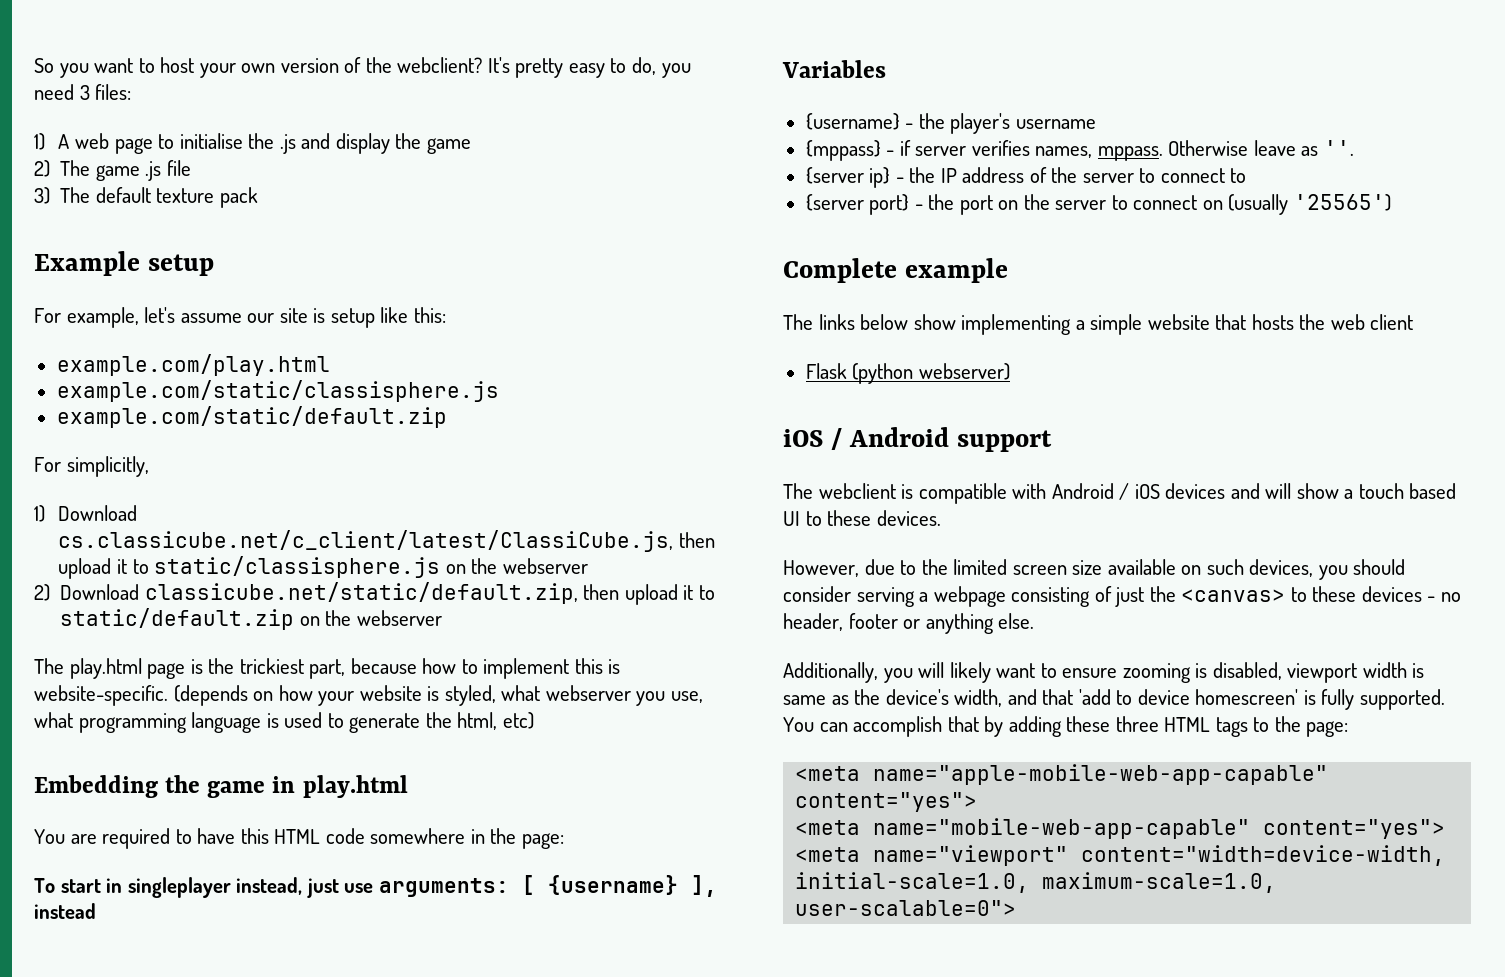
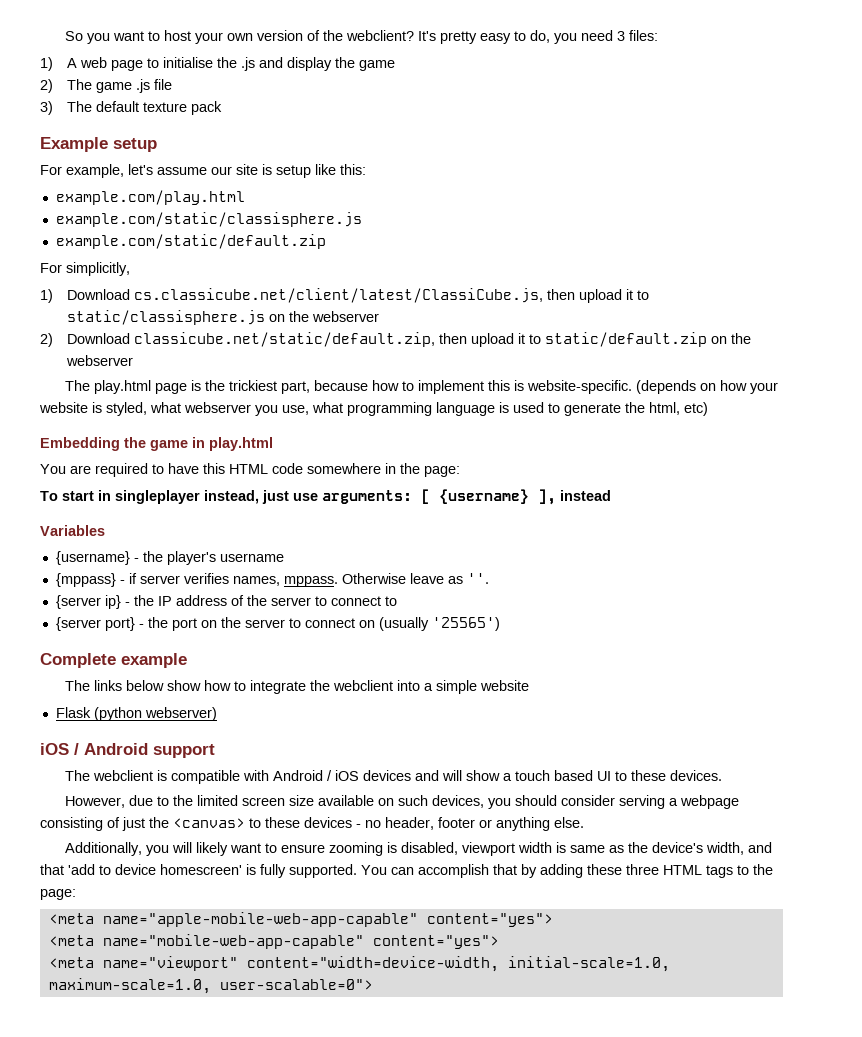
- 1) Download cs.classicube.net/c_client/latest/ClassiCube.js, then upload it to static/classisphere.js on the webserver
+ 1) Download cs.classicube.net/client/latest/ClassiCube.js, then upload it to static/classisphere.js on the webserver
- The links below show implementing a simple website that hosts the web client
+ The links below show how to integrate the webclient into a simple website

